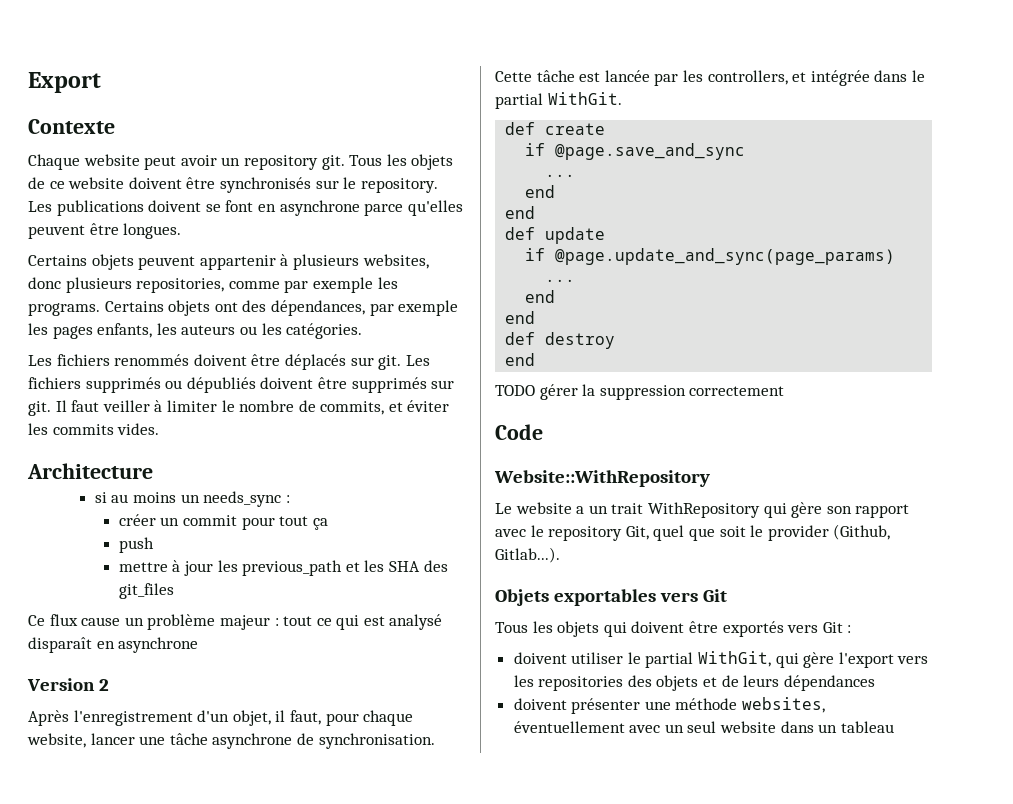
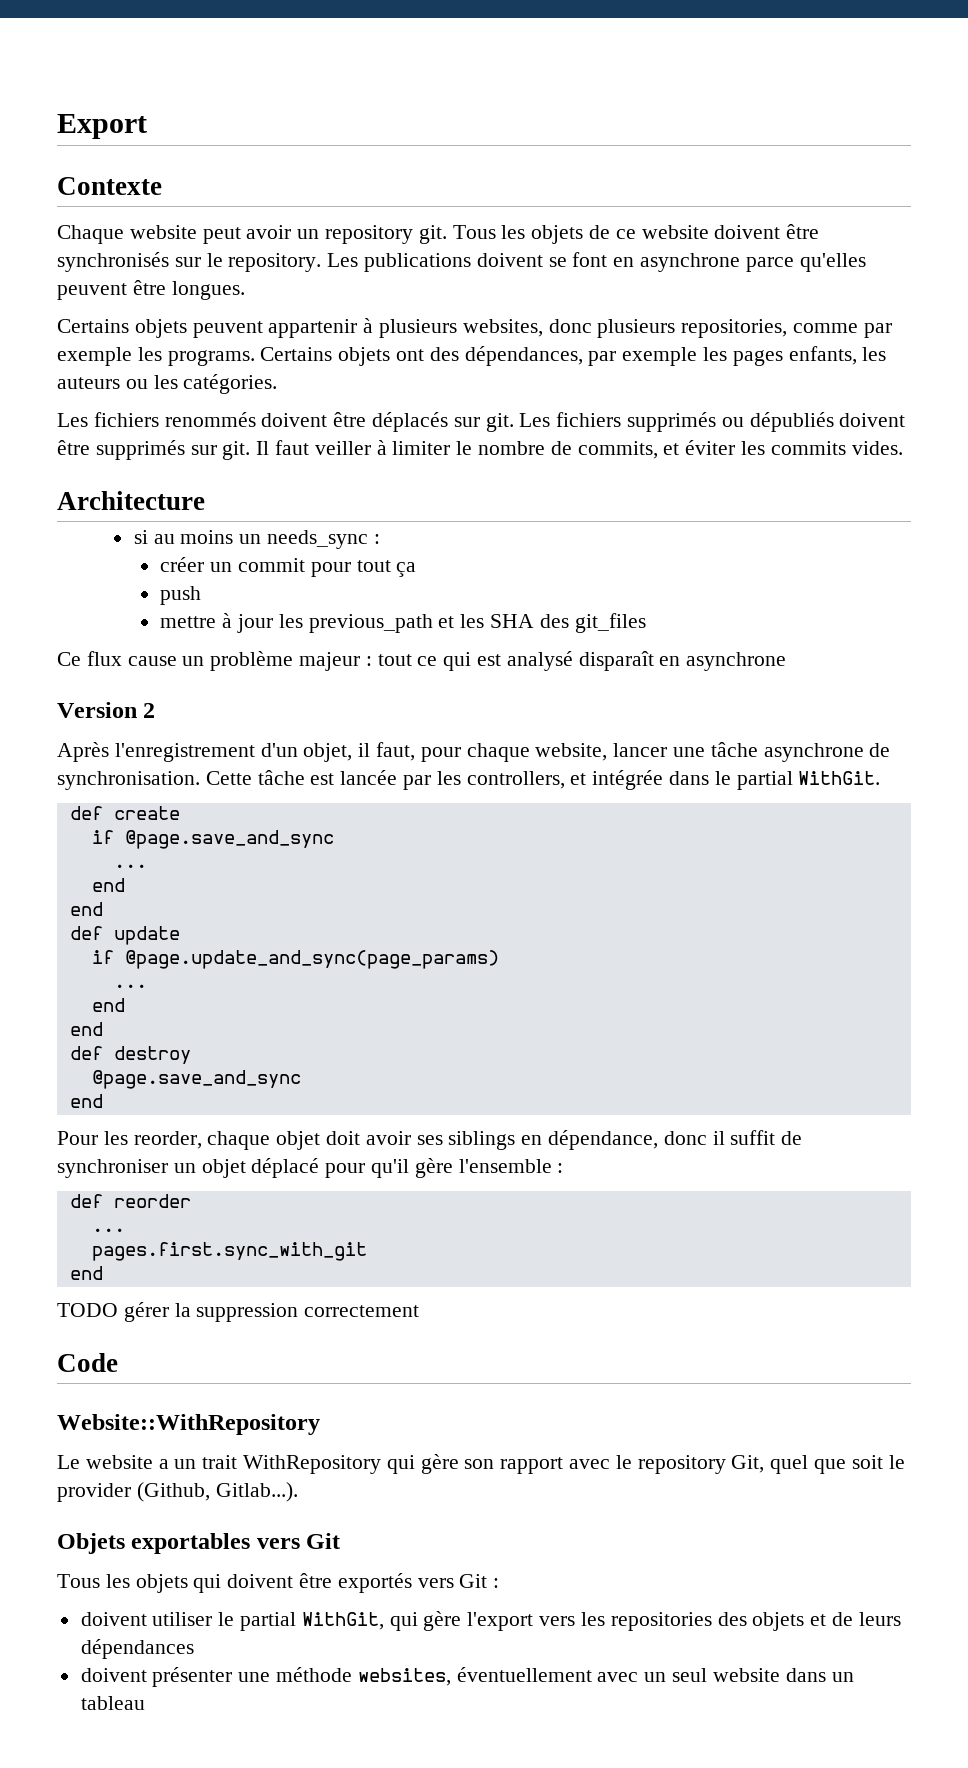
  def destroy
+ @page.save_and_sync
+ end
+ Pour les reorder, chaque objet doit avoir ses siblings en dépendance, donc il suffit de synchroniser un objet déplacé pour qu'il gère l'ensemble :
+ def reorder
+ ...
+ pages.first.sync_with_git

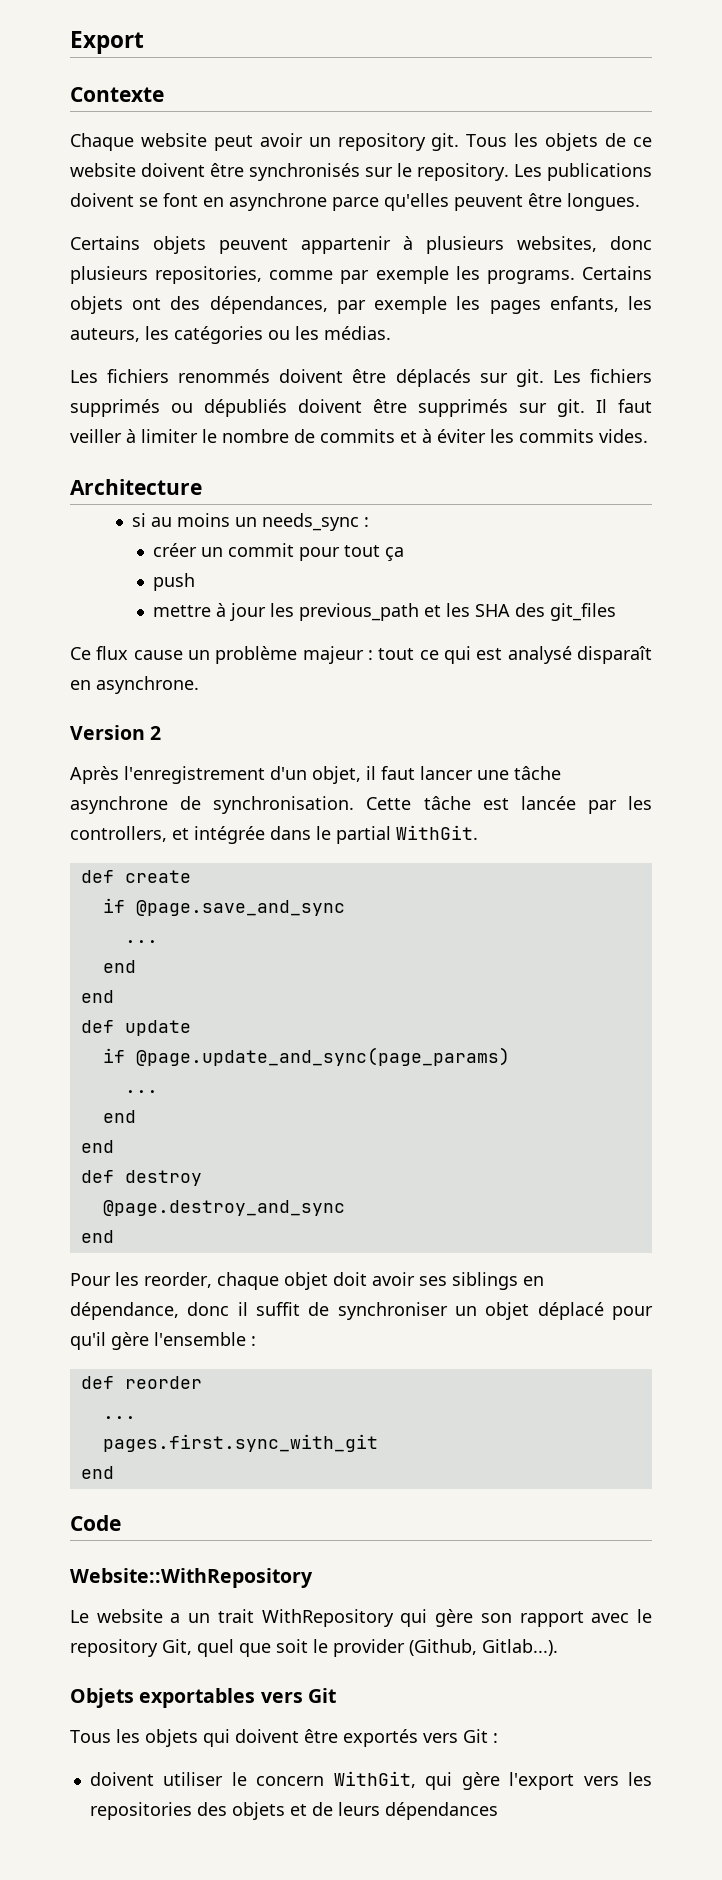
- Certains objets ont des dépendances, par exemple les pages enfants, les auteurs ou les catégories.
+ Certains objets ont des dépendances, par exemple les pages enfants, les auteurs, les catégories ou les médias.
- Il faut veiller à limiter le nombre de commits, et éviter les commits vides.
+ Il faut veiller à limiter le nombre de commits et à éviter les commits vides.
- Ce flux cause un problème majeur : tout ce qui est analysé disparaît en asynchrone
+ Ce flux cause un problème majeur : tout ce qui est analysé disparaît en asynchrone.
- Après l'enregistrement d'un objet, il faut, pour chaque website, lancer une tâche asynchrone de synchronisation.
+ Après l'enregistrement d'un objet, il faut lancer une tâche asynchrone de synchronisation.
  def destroy
- @page.save_and_sync
+ @page.destroy_and_sync
- TODO gérer la suppression correctement
- doivent utiliser le partial WithGit, qui gère l'export vers les repositories des objets et de leurs dépendances
+ doivent utiliser le concern WithGit, qui gère l'export vers les repositories des objets et de leurs dépendances
- doivent présenter une méthode websites, éventuellement avec un seul website dans un tableau

